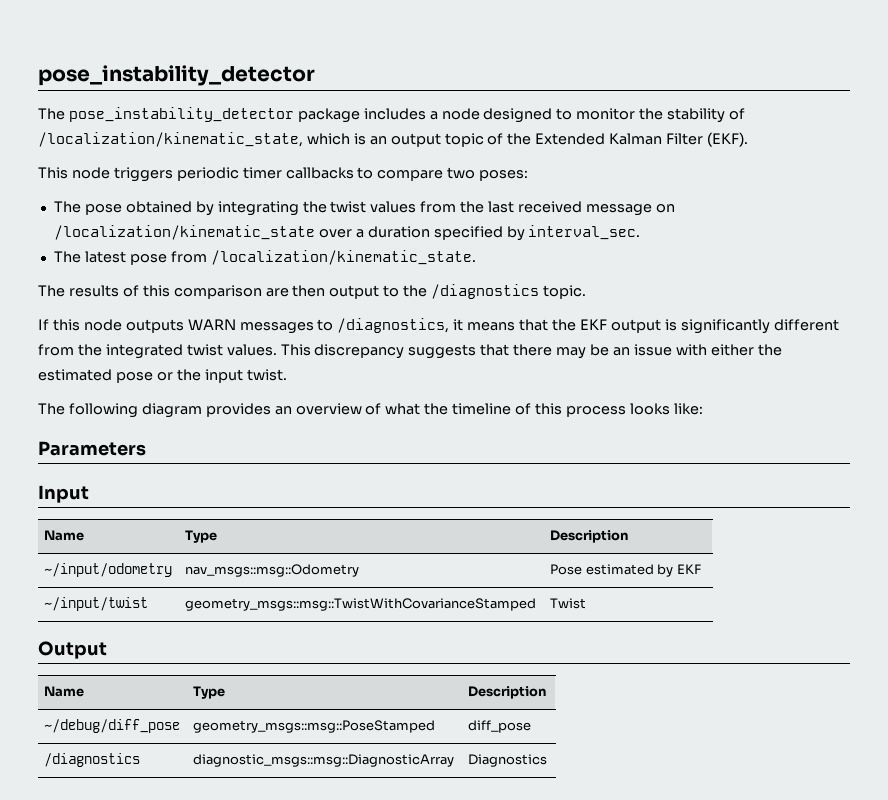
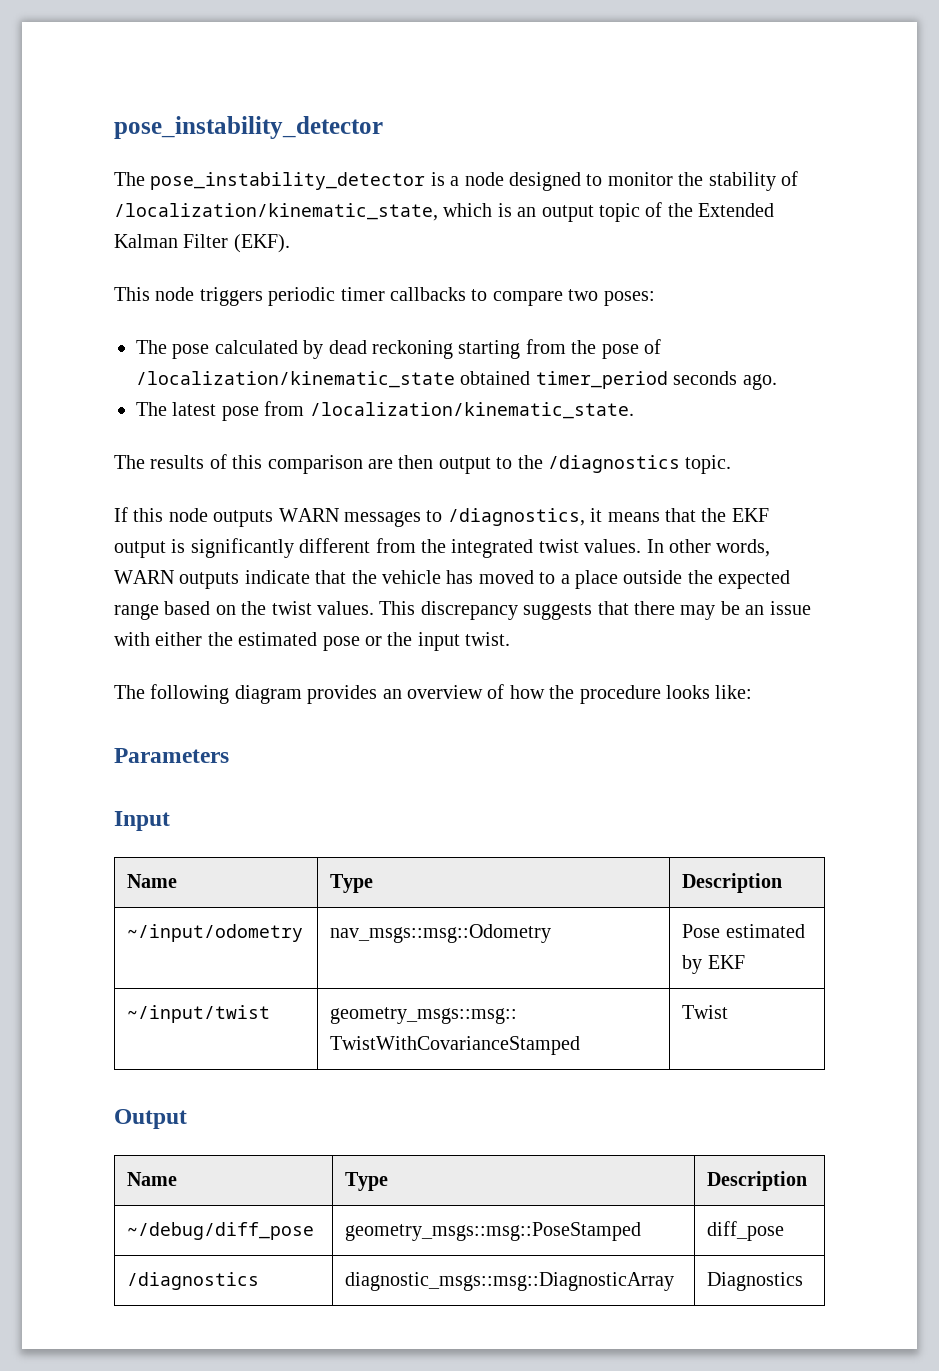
- The pose_instability_detector package includes a node designed to monitor the stability of /localization/kinematic_state, which is an output topic of the Extended Kalman Filter (EKF).
+ The pose_instability_detector is a node designed to monitor the stability of /localization/kinematic_state, which is an output topic of the Extended Kalman Filter (EKF).
- The pose obtained by integrating the twist values from the last received message on /localization/kinematic_state over a duration specified by interval_sec.
+ The pose calculated by dead reckoning starting from the pose of /localization/kinematic_state obtained timer_period seconds ago.
+ In other words, WARN outputs indicate that the vehicle has moved to a place outside the expected range based on the twist values.
- The following diagram provides an overview of what the timeline of this process looks like:
+ The following diagram provides an overview of how the procedure looks like:

